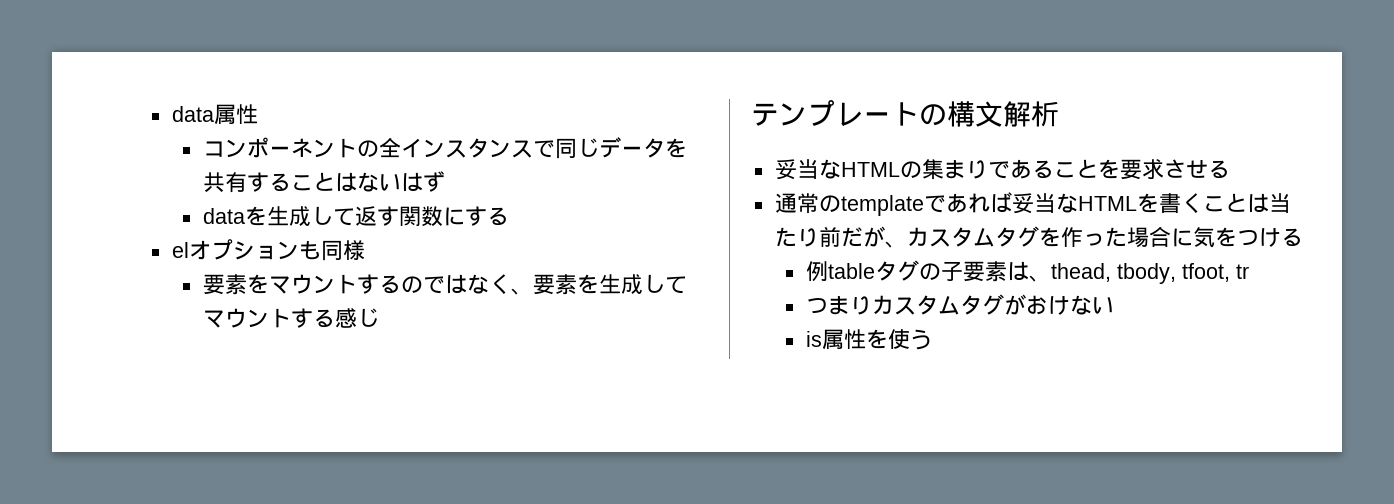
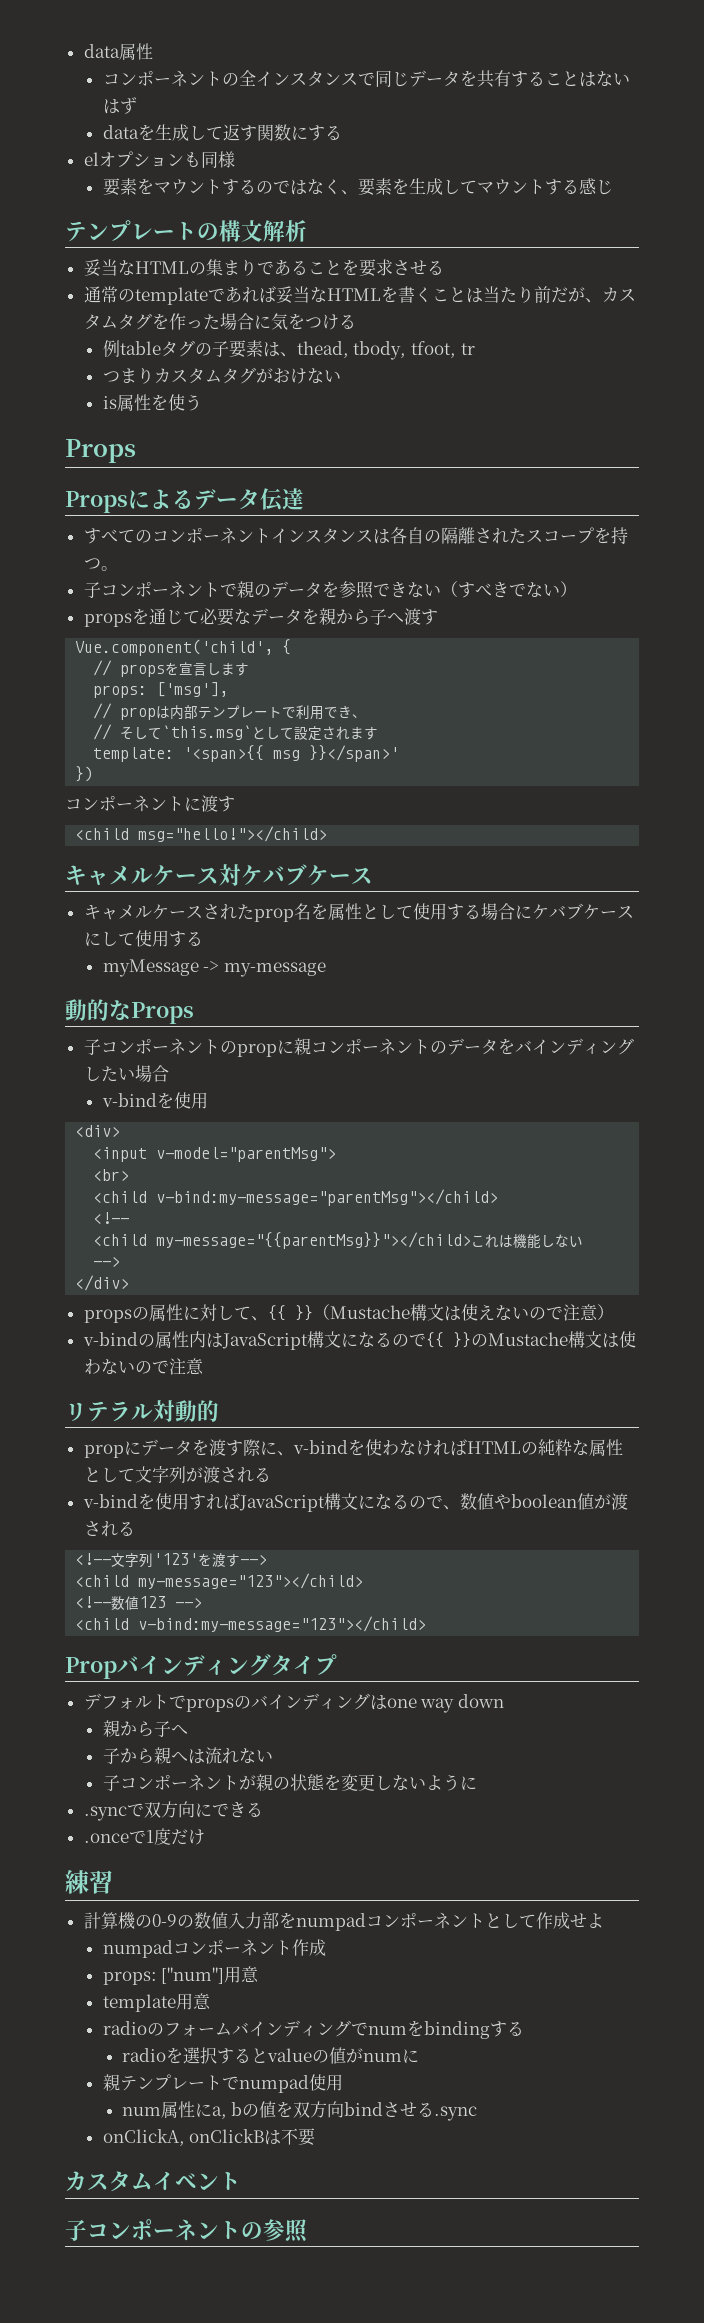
  is属性を使う
+ Props
+ Propsによるデータ伝達
+ すべてのコンポーネントインスタンスは各自の隔離されたスコープを持つ。
+ 子コンポーネントで親のデータを参照できない（すべきでない）
+ propsを通じて必要なデータを親から子へ渡す
+ Vue.component('child', {
+ // propsを宣言します
+ props: ['msg'],
+ // propは内部テンプレートで利用でき、
+ // そして`this.msg`として設定されます
+ template: '<span>{{ msg }}</span>'
+ })
+ コンポーネントに渡す
+ <child msg="hello!"></child>
+ キャメルケース対ケバブケース
+ キャメルケースされたprop名を属性として使用する場合にケバブケースにして使用する
+ myMessage -> my-message
+ 動的なProps
+ 子コンポーネントのpropに親コンポーネントのデータをバインディングしたい場合
+ v-bindを使用
+ <div>
+ <input v-model="parentMsg">
+ <br>
+ <child v-bind:my-message="parentMsg"></child>
+ <!--
+ <child my-message="{{parentMsg}}"></child>これは機能しない
+ -->
+ </div>
+ propsの属性に対して、{{ }}（Mustache構文は使えないので注意）
+ v-bindの属性内はJavaScript構文になるので{{ }}のMustache構文は使わないので注意
+ リテラル対動的
+ propにデータを渡す際に、v-bindを使わなければHTMLの純粋な属性として文字列が渡される
+ v-bindを使用すればJavaScript構文になるので、数値やboolean値が渡される
+ <!--文字列'123'を渡す-->
+ <child my-message="123"></child>
+ <!--数値123 -->
+ <child v-bind:my-message="123"></child>
+ Propバインディングタイプ
+ デフォルトでpropsのバインディングはone way down
+ 親から子へ
+ 子から親へは流れない
+ 子コンポーネントが親の状態を変更しないように
+ .syncで双方向にできる
+ .onceで1度だけ
+ 練習
+ 計算機の0-9の数値入力部をnumpadコンポーネントとして作成せよ
+ numpadコンポーネント作成
+ props: ["num"]用意
+ template用意
+ radioのフォームバインディングでnumをbindingする
+ radioを選択するとvalueの値がnumに
+ 親テンプレートでnumpad使用
+ num属性にa, bの値を双方向bindさせる.sync
+ onClickA, onClickBは不要
+ カスタムイベント
+ 子コンポーネントの参照

